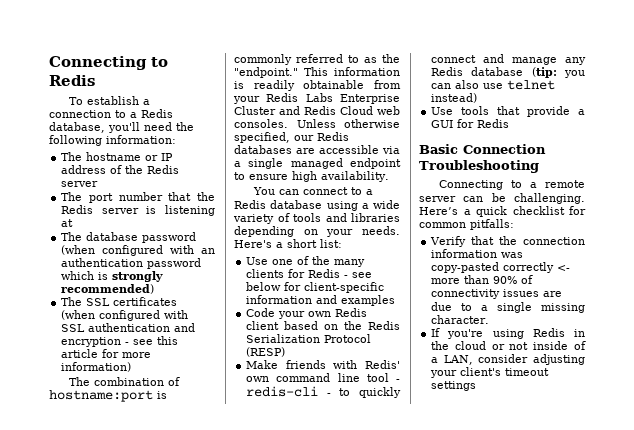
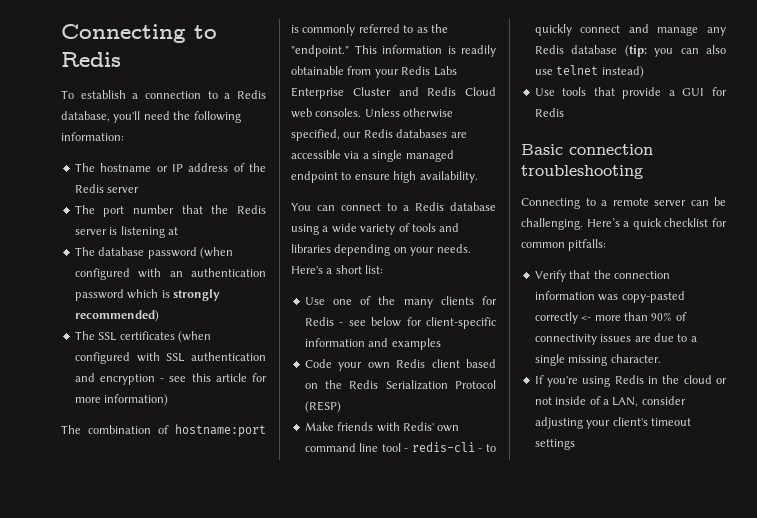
- Basic Connection Troubleshooting
+ Basic connection troubleshooting

